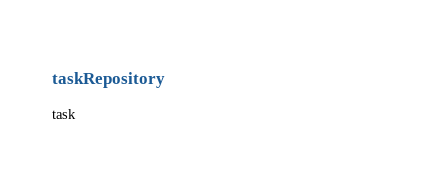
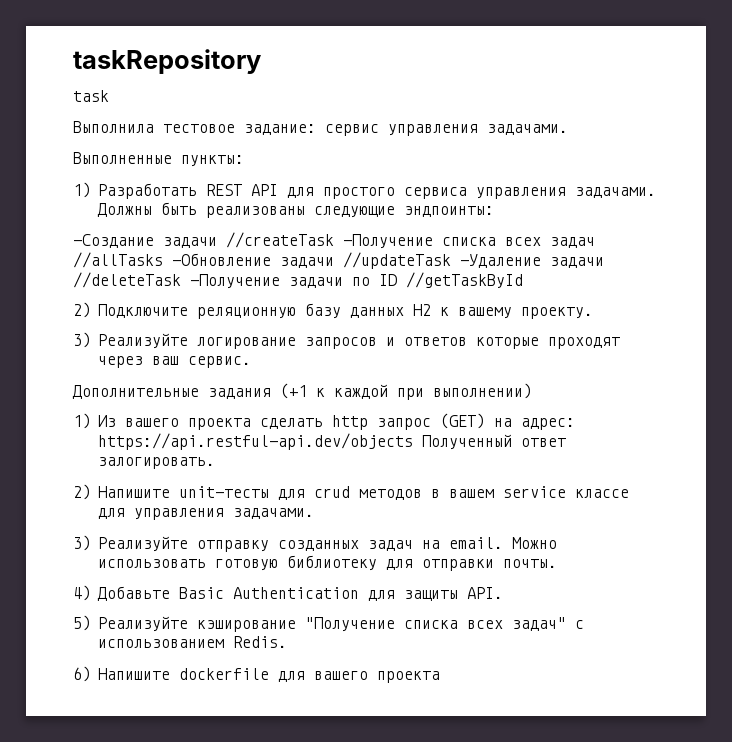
+ Выполнила тестовое задание: сервис управления задачами.
+ Выполненные пункты:
+ 1) Разработать REST API для простого сервиса управления задачами. Должны быть реализованы следующие эндпоинты:
+ -Создание задачи //createTask -Получение списка всех задач //allTasks -Обновление задачи //updateTask -Удаление задачи //deleteTask -Получение задачи по ID //getTaskById
+ 2) Подключите реляционную базу данных H2 к вашему проекту.
+ 3) Реализуйте логирование запросов и ответов которые проходят через ваш сервис.
+ Дополнительные задания (+1 к каждой при выполнении)
+ 1) Из вашего проекта сделать http запрос (GET) на адрес: https://api.restful-api.dev/objects Полученный ответ залогировать.
+ 2) Напишите unit-тесты для crud методов в вашем service классе для управления задачами.
+ 3) Реализуйте отправку созданных задач на email. Можно использовать готовую библиотеку для отправки почты.
+ 4) Добавьте Basic Authentication для защиты API.
+ 5) Реализуйте кэширование "Получение списка всех задач" с использованием Redis.
+ 6) Напишите dockerfile для вашего проекта

